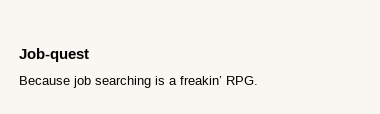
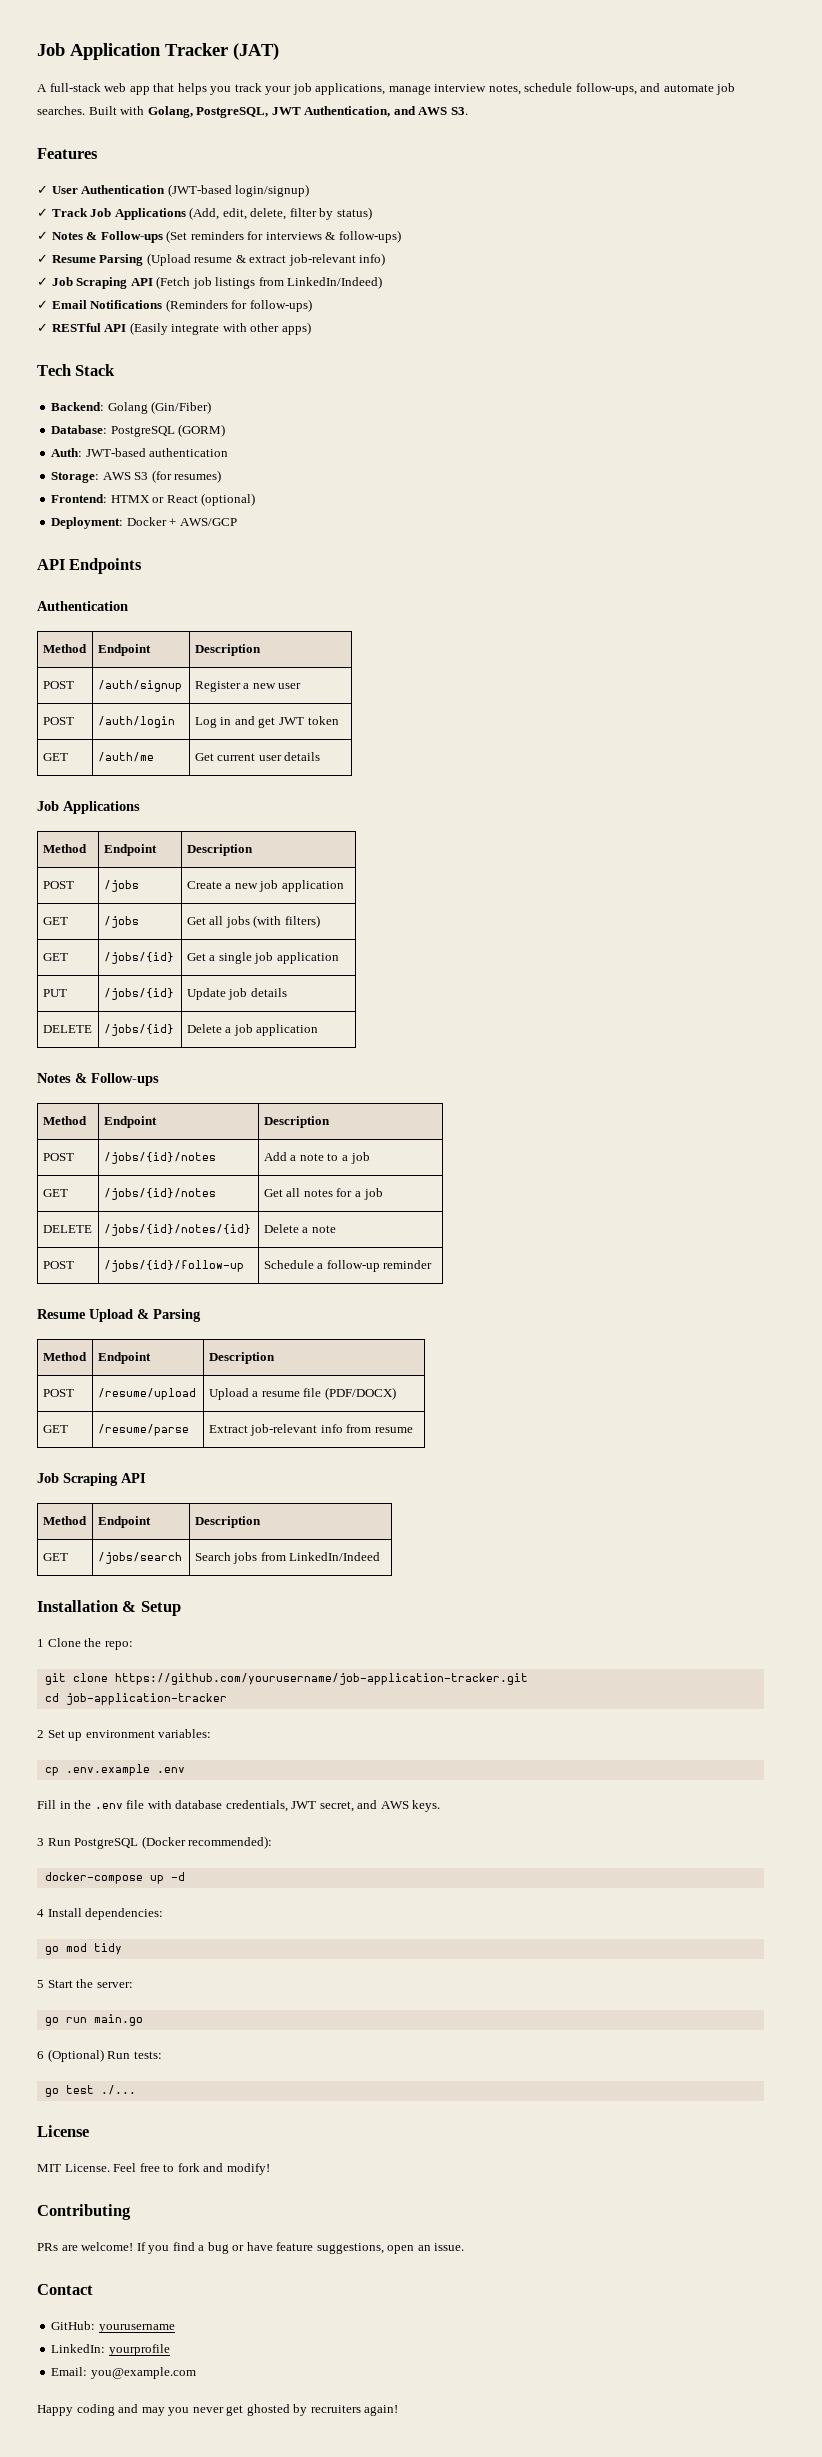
- Job-quest
- Because job searching is a freakin’ RPG.
+ Job Application Tracker (JAT)
+ A full-stack web app that helps you track your job applications, manage interview notes, schedule follow-ups, and automate job searches. Built with Golang, PostgreSQL, JWT Authentication, and AWS S3.
+ Features
+ ✓ User Authentication (JWT-based login/signup)
+ ✓ Track Job Applications (Add, edit, delete, filter by status)
+ ✓ Notes & Follow-ups (Set reminders for interviews & follow-ups)
+ ✓ Resume Parsing (Upload resume & extract job-relevant info)
+ ✓ Job Scraping API (Fetch job listings from LinkedIn/Indeed)
+ ✓ Email Notifications (Reminders for follow-ups)
+ ✓ RESTful API (Easily integrate with other apps)
+ Tech Stack
+ Backend: Golang (Gin/Fiber)
+ Database: PostgreSQL (GORM)
+ Auth: JWT-based authentication
+ Storage: AWS S3 (for resumes)
+ Frontend: HTMX or React (optional)
+ Deployment: Docker + AWS/GCP
+ API Endpoints
+ Authentication
+ Method | Endpoint | Description
+ POST | /auth/signup | Register a new user
+ POST | /auth/login | Log in and get JWT token
+ GET | /auth/me | Get current user details
+ Job Applications
+ Method | Endpoint | Description
+ POST | /jobs | Create a new job application
+ GET | /jobs | Get all jobs (with filters)
+ GET | /jobs/{id} | Get a single job application
+ PUT | /jobs/{id} | Update job details
+ DELETE | /jobs/{id} | Delete a job application
+ Notes & Follow-ups
+ Method | Endpoint | Description
+ POST | /jobs/{id}/notes | Add a note to a job
+ GET | /jobs/{id}/notes | Get all notes for a job
+ DELETE | /jobs/{id}/notes/{id} | Delete a note
+ POST | /jobs/{id}/follow-up | Schedule a follow-up reminder
+ Resume Upload & Parsing
+ Method | Endpoint | Description
+ POST | /resume/upload | Upload a resume file (PDF/DOCX)
+ GET | /resume/parse | Extract job-relevant info from resume
+ Job Scraping API
+ Method | Endpoint | Description
+ GET | /jobs/search | Search jobs from LinkedIn/Indeed
+ Installation & Setup
+ 1 Clone the repo:
+ git clone https://github.com/yourusername/job-application-tracker.git
+ cd job-application-tracker
+ 2 Set up environment variables:
+ cp .env.example .env
+ Fill in the .env file with database credentials, JWT secret, and AWS keys.
+ 3 Run PostgreSQL (Docker recommended):
+ docker-compose up -d
+ 4 Install dependencies:
+ go mod tidy
+ 5 Start the server:
+ go run main.go
+ 6 (Optional) Run tests:
+ go test ./...
+ License
+ MIT License. Feel free to fork and modify!
+ Contributing
+ PRs are welcome! If you find a bug or have feature suggestions, open an issue.
+ Contact
+ GitHub: yourusername
+ LinkedIn: yourprofile
+ Email: you@example.com
+ Happy coding and may you never get ghosted by recruiters again!

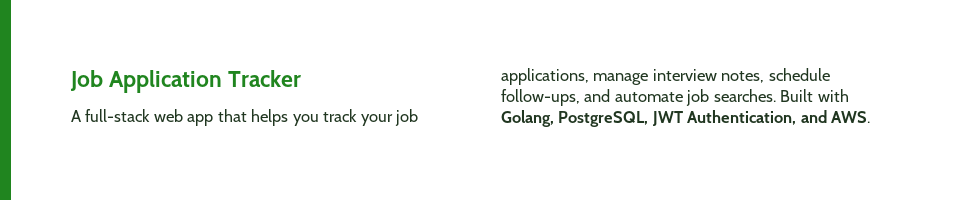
- Job Application Tracker (JAT)
+ Job Application Tracker
- Built with Golang, PostgreSQL, JWT Authentication, and AWS S3.
- Features
- ✓ User Authentication (JWT-based login/signup)
- ✓ Track Job Applications (Add, edit, delete, filter by status)
- ✓ Notes & Follow-ups (Set reminders for interviews & follow-ups)
- ✓ Resume Parsing (Upload resume & extract job-relevant info)
- ✓ Job Scraping API (Fetch job listings from LinkedIn/Indeed)
- ✓ Email Notifications (Reminders for follow-ups)
- ✓ RESTful API (Easily integrate with other apps)
- Tech Stack
- Backend: Golang (Gin/Fiber)
- Database: PostgreSQL (GORM)
- Auth: JWT-based authentication
- Storage: AWS S3 (for resumes)
- Frontend: HTMX or React (optional)
- Deployment: Docker + AWS/GCP
- API Endpoints
- Authentication
- Method | Endpoint | Description
- POST | /auth/signup | Register a new user
- POST | /auth/login | Log in and get JWT token
- GET | /auth/me | Get current user details
- Job Applications
- Method | Endpoint | Description
- POST | /jobs | Create a new job application
- GET | /jobs | Get all jobs (with filters)
- GET | /jobs/{id} | Get a single job application
- PUT | /jobs/{id} | Update job details
- DELETE | /jobs/{id} | Delete a job application
- Notes & Follow-ups
- Method | Endpoint | Description
- POST | /jobs/{id}/notes | Add a note to a job
- GET | /jobs/{id}/notes | Get all notes for a job
- DELETE | /jobs/{id}/notes/{id} | Delete a note
- POST | /jobs/{id}/follow-up | Schedule a follow-up reminder
- Resume Upload & Parsing
- Method | Endpoint | Description
- POST | /resume/upload | Upload a resume file (PDF/DOCX)
- GET | /resume/parse | Extract job-relevant info from resume
- Job Scraping API
- Method | Endpoint | Description
- GET | /jobs/search | Search jobs from LinkedIn/Indeed
- Installation & Setup
- 1 Clone the repo:
- git clone https://github.com/yourusername/job-application-tracker.git
- cd job-application-tracker
- 2 Set up environment variables:
- cp .env.example .env
- Fill in the .env file with database credentials, JWT secret, and AWS keys.
- 3 Run PostgreSQL (Docker recommended):
- docker-compose up -d
- 4 Install dependencies:
- go mod tidy
- 5 Start the server:
- go run main.go
- 6 (Optional) Run tests:
- go test ./...
- License
- MIT License. Feel free to fork and modify!
- Contributing
- PRs are welcome! If you find a bug or have feature suggestions, open an issue.
- Contact
- GitHub: yourusername
- LinkedIn: yourprofile
- Email: you@example.com
- Happy coding and may you never get ghosted by recruiters again!
+ Built with Golang, PostgreSQL, JWT Authentication, and AWS.

